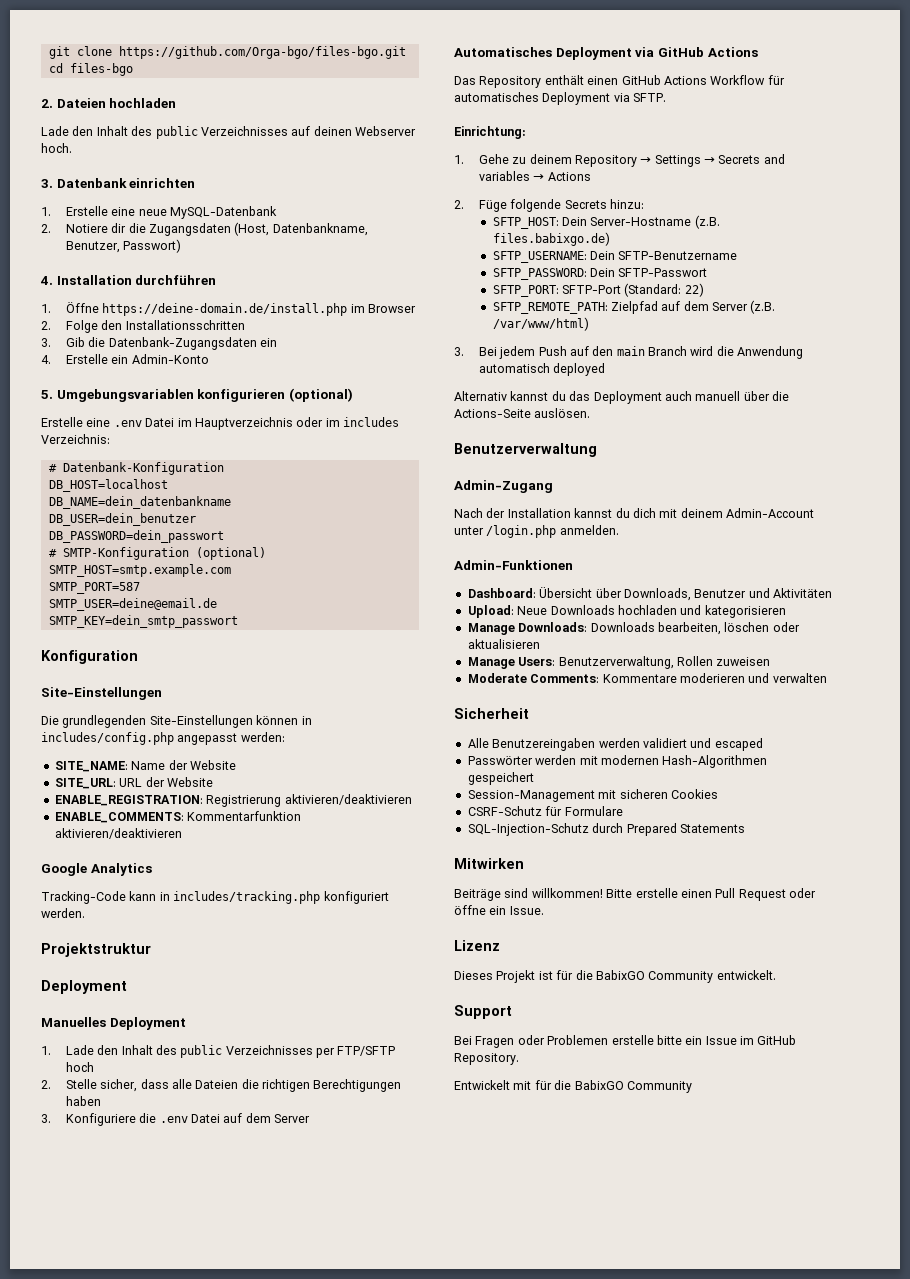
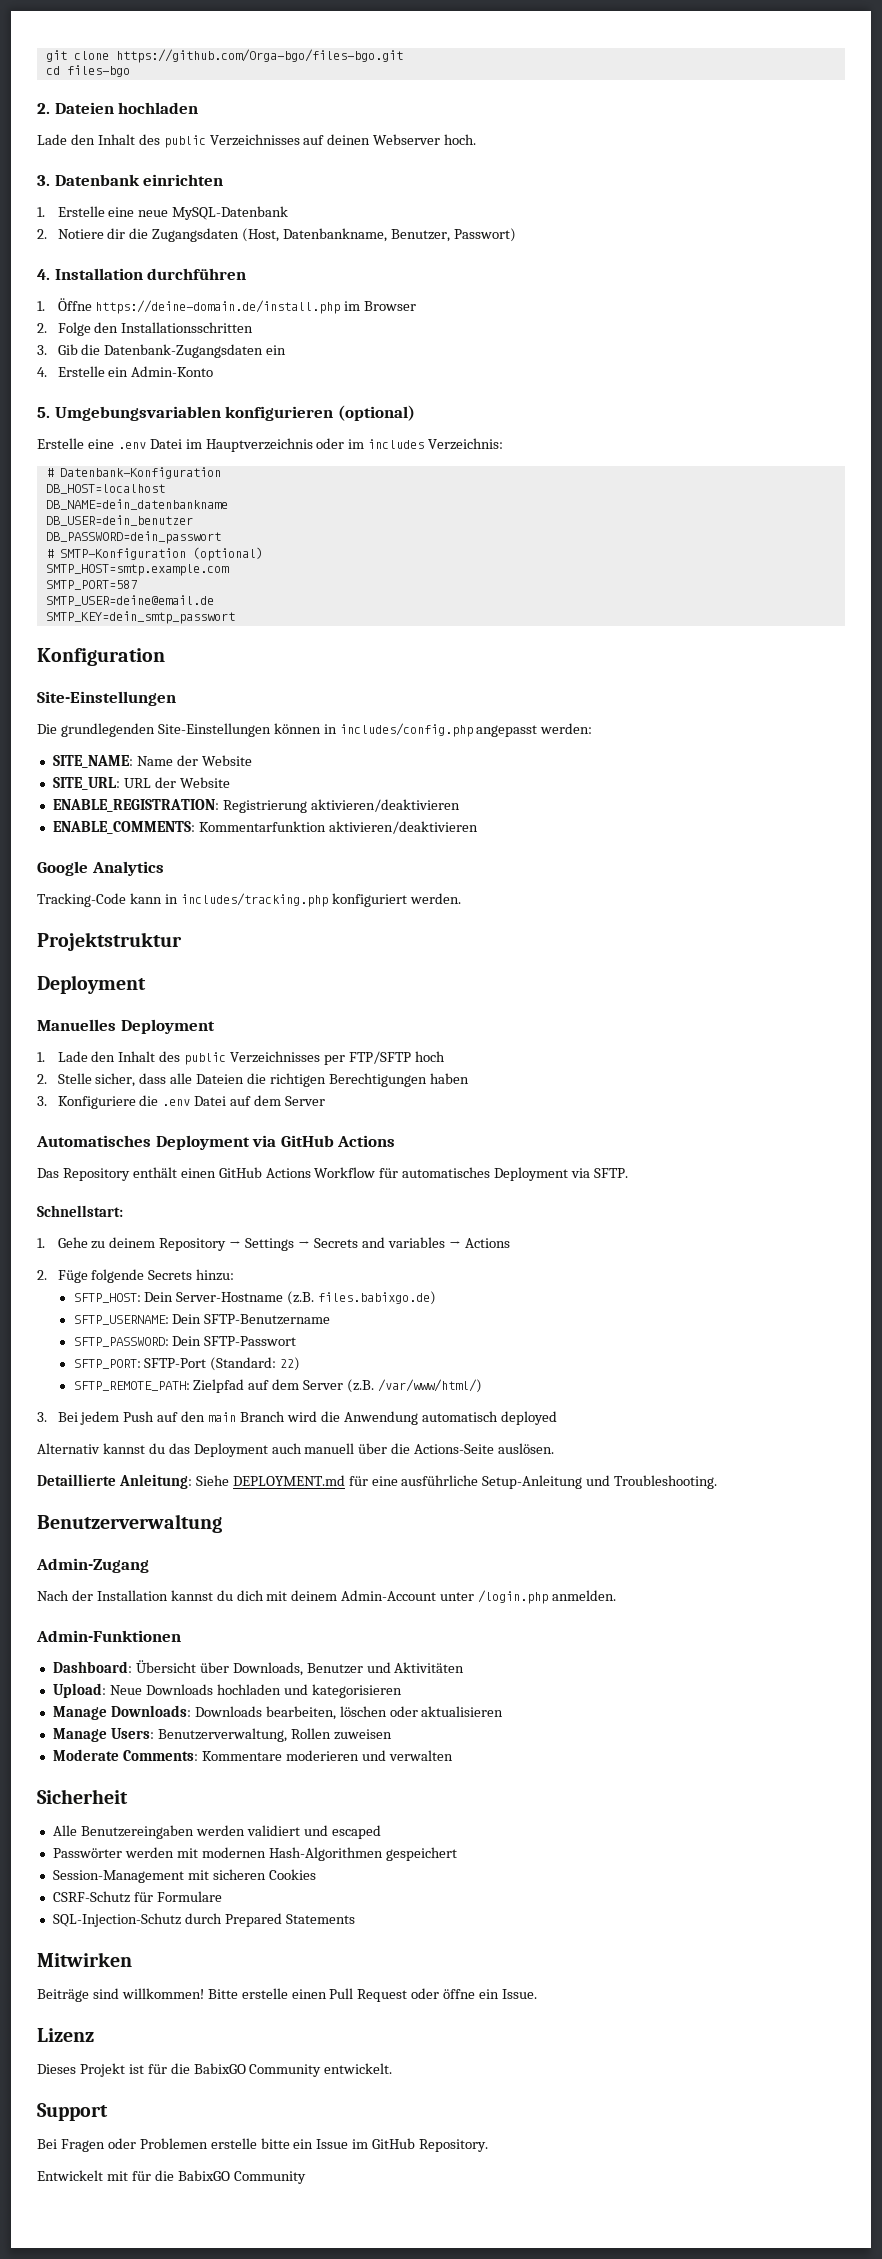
- Einrichtung:
+ Schnellstart:
- SFTP_REMOTE_PATH: Zielpfad auf dem Server (z.B. /var/www/html)
+ SFTP_REMOTE_PATH: Zielpfad auf dem Server (z.B. /var/www/html/)
+ Detaillierte Anleitung: Siehe DEPLOYMENT.md für eine ausführliche Setup-Anleitung und Troubleshooting.

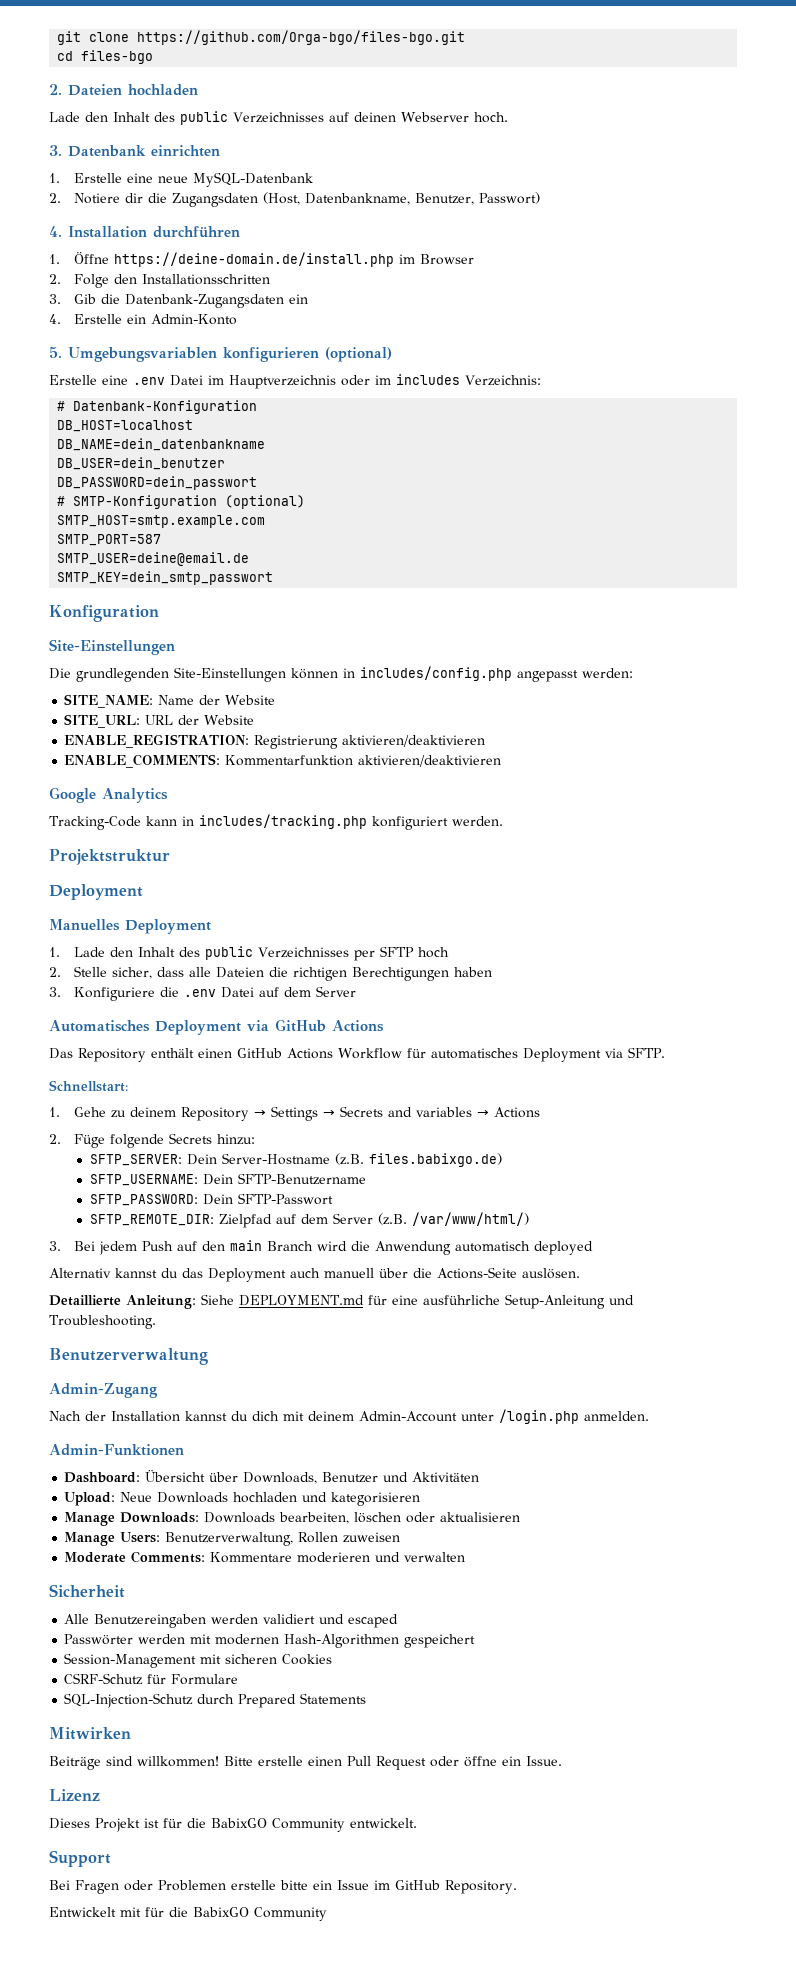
- 1. Lade den Inhalt des public Verzeichnisses per FTP/SFTP hoch
+ 1. Lade den Inhalt des public Verzeichnisses per SFTP hoch
- SFTP_HOST: Dein Server-Hostname (z.B. files.babixgo.de)
+ SFTP_SERVER: Dein Server-Hostname (z.B. files.babixgo.de)
- SFTP_PORT: SFTP-Port (Standard: 22)
- SFTP_REMOTE_PATH: Zielpfad auf dem Server (z.B. /var/www/html/)
+ SFTP_REMOTE_DIR: Zielpfad auf dem Server (z.B. /var/www/html/)

